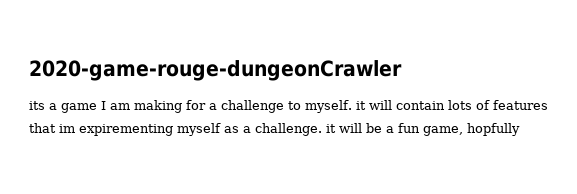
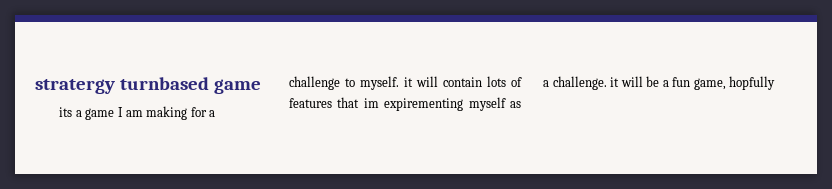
- 2020-game-rouge-dungeonCrawler
+ stratergy turnbased game

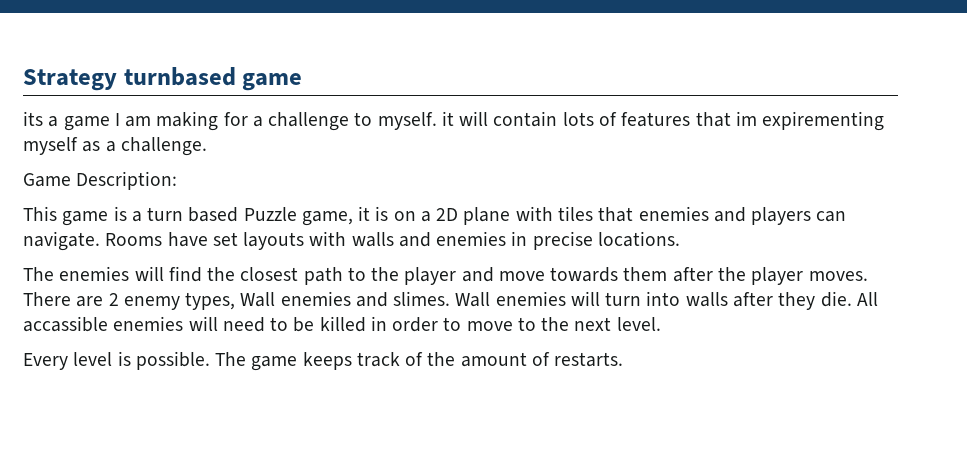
- stratergy turnbased game
+ Strategy turnbased game
- its a game I am making for a challenge to myself. it will contain lots of features that im expirementing myself as a challenge. it will be a fun game, hopfully
+ its a game I am making for a challenge to myself. it will contain lots of features that im expirementing myself as a challenge.
+ Game Description:
+ This game is a turn based Puzzle game, it is on a 2D plane with tiles that enemies and players can navigate. Rooms have set layouts with walls and enemies in precise locations.
+ The enemies will find the closest path to the player and move towards them after the player moves. There are 2 enemy types, Wall enemies and slimes. Wall enemies will turn into walls after they die. All accassible enemies will need to be killed in order to move to the next level.
+ Every level is possible. The game keeps track of the amount of restarts.

